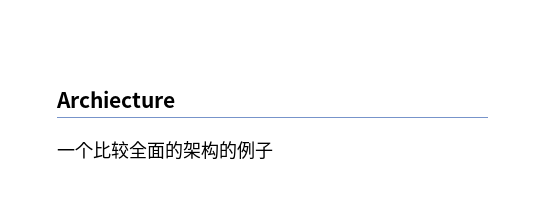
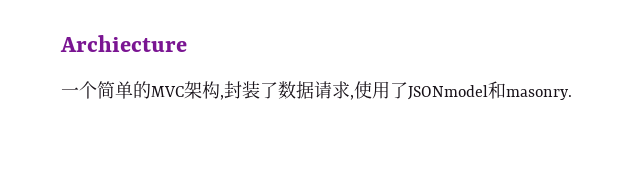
- 一个比较全面的架构的例子
+ 一个简单的MVC架构,封装了数据请求,使用了JSONmodel和masonry.

